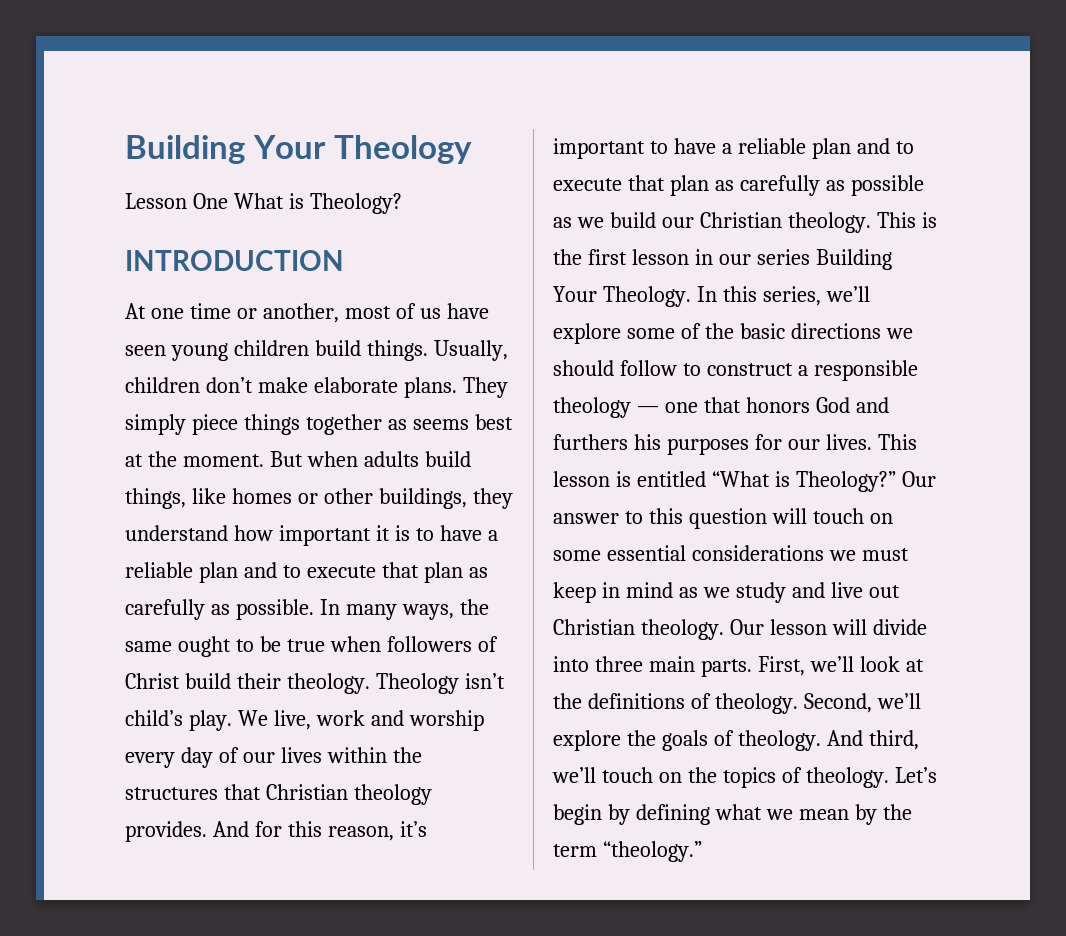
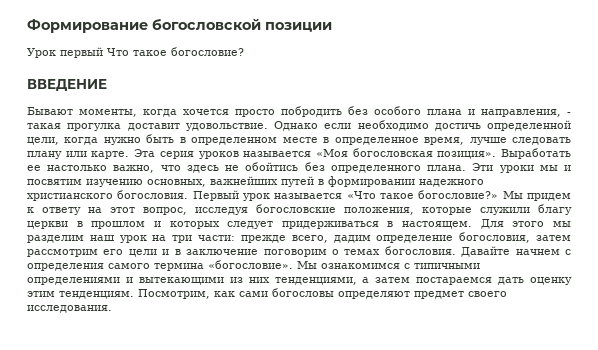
- Building Your Theology
- Lesson One What is Theology?
- INTRODUCTION
- At one time or another, most of us have seen young children build things. Usually, children don’t make elaborate plans. They simply piece things together as seems best at the moment. But when adults build things, like homes or other buildings, they understand how important it is to have a reliable plan and to execute that plan as carefully as possible. In many ways, the same ought to be true when followers of Christ build their theology. Theology isn’t child’s play. We live, work and worship every day of our lives within the structures that Christian theology provides. And for this reason, it’s important to have a reliable plan and to execute that plan as carefully as possible as we build our Christian theology. This is the first lesson in our series Building Your Theology. In this series, we’ll explore some of the basic directions we should follow to construct a responsible theology — one that honors God and furthers his purposes for our lives. This lesson is entitled “What is Theology?” Our answer to this question will touch on some essential considerations we must keep in mind as we study and live out Christian theology. Our lesson will divide into three main parts. First, we’ll look at the definitions of theology. Second, we’ll explore the goals of theology. And third, we’ll touch on the topics of theology. Let’s begin by defining what we mean by the term “theology.”
+ Формирование богословской позиции
+ Урок первый Что такое богословие?
+ ВВЕДЕНИЕ
+ Бывают моменты, когда хочется просто побродить без особого плана и направления, - такая прогулка доставит удовольствие. Однако если необходимо достичь определенной цели, когда нужно быть в определенном месте в определенное время, лучше следовать плану или карте. Эта серия уроков называется «Моя богословская позиция». Выработать ее настолько важно, что здесь не обойтись без определенного плана. Эти уроки мы и посвятим изучению основных, важнейших путей в формировании надежного христианского богословия. Первый урок называется «Что такое богословие?» Мы придем к ответу на этот вопрос, исследуя богословские положения, которые служили благу церкви в прошлом и которых следует придерживаться в настоящем. Для этого мы разделим наш урок на три части: прежде всего, дадим определение богословия, затем рассмотрим его цели и в заключение поговорим о темах богословия. Давайте начнем с определения самого термина «богословие». Мы ознакомимся с типичными определениями и вытекающими из них тенденциями, а затем постараемся дать оценку этим тенденциям. Посмотрим, как сами богословы определяют предмет своего исследования.

